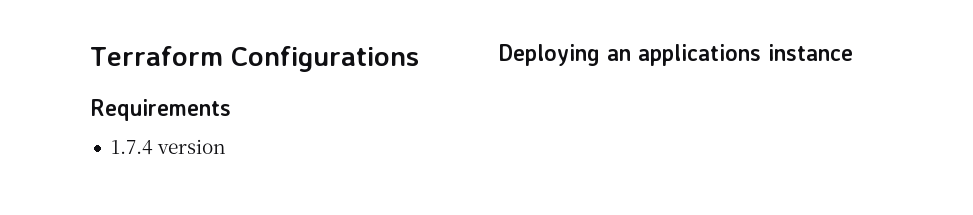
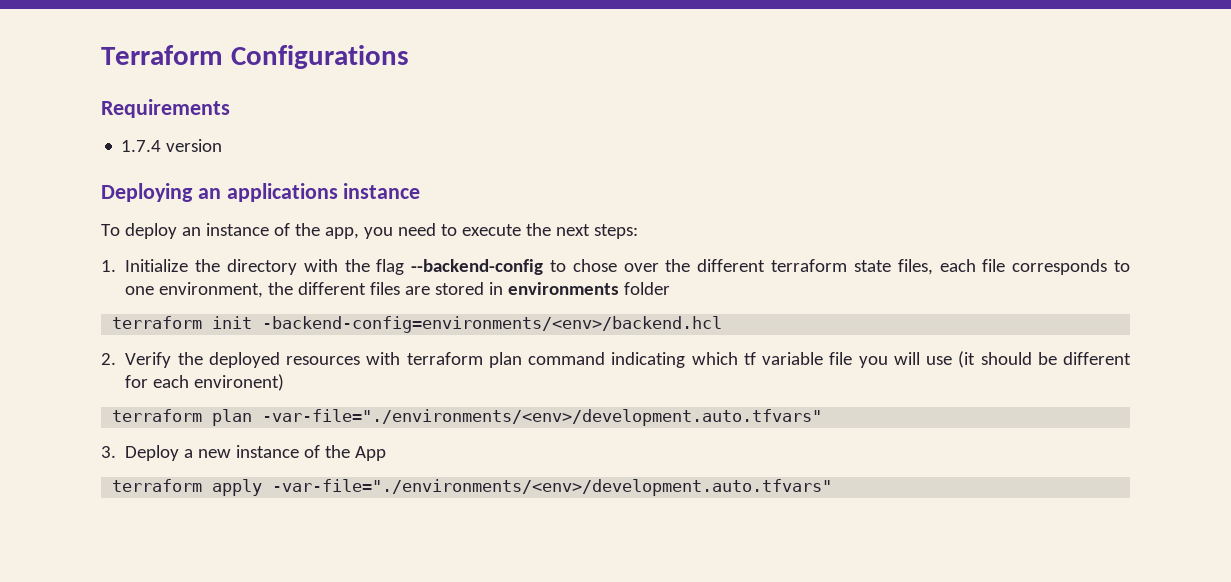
+ To deploy an instance of the app, you need to execute the next steps:
+ 1. Initialize the directory with the flag --backend-config to chose over the different terraform state files, each file corresponds to one environment, the different files are stored in environments folder
+ terraform init -backend-config=environments/<env>/backend.hcl
+ 2. Verify the deployed resources with terraform plan command indicating which tf variable file you will use (it should be different for each environent)
+ terraform plan -var-file="./environments/<env>/development.auto.tfvars"
+ 3. Deploy a new instance of the App
+ terraform apply -var-file="./environments/<env>/development.auto.tfvars"

